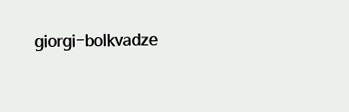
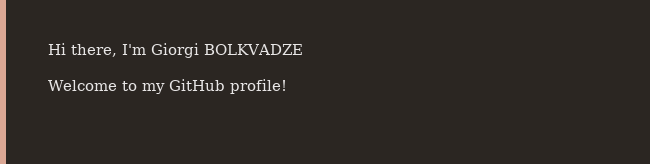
- giorgi-bolkvadze
+ Hi there, I'm Giorgi BOLKVADZE
+ Welcome to my GitHub profile!

